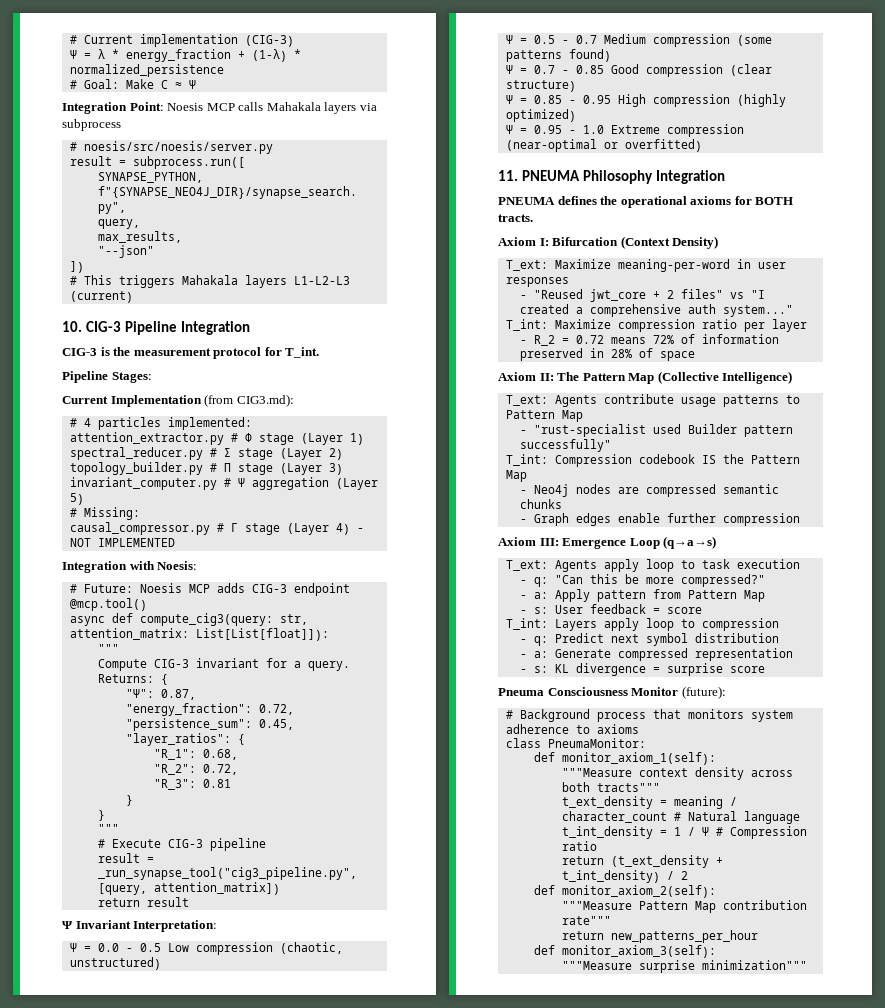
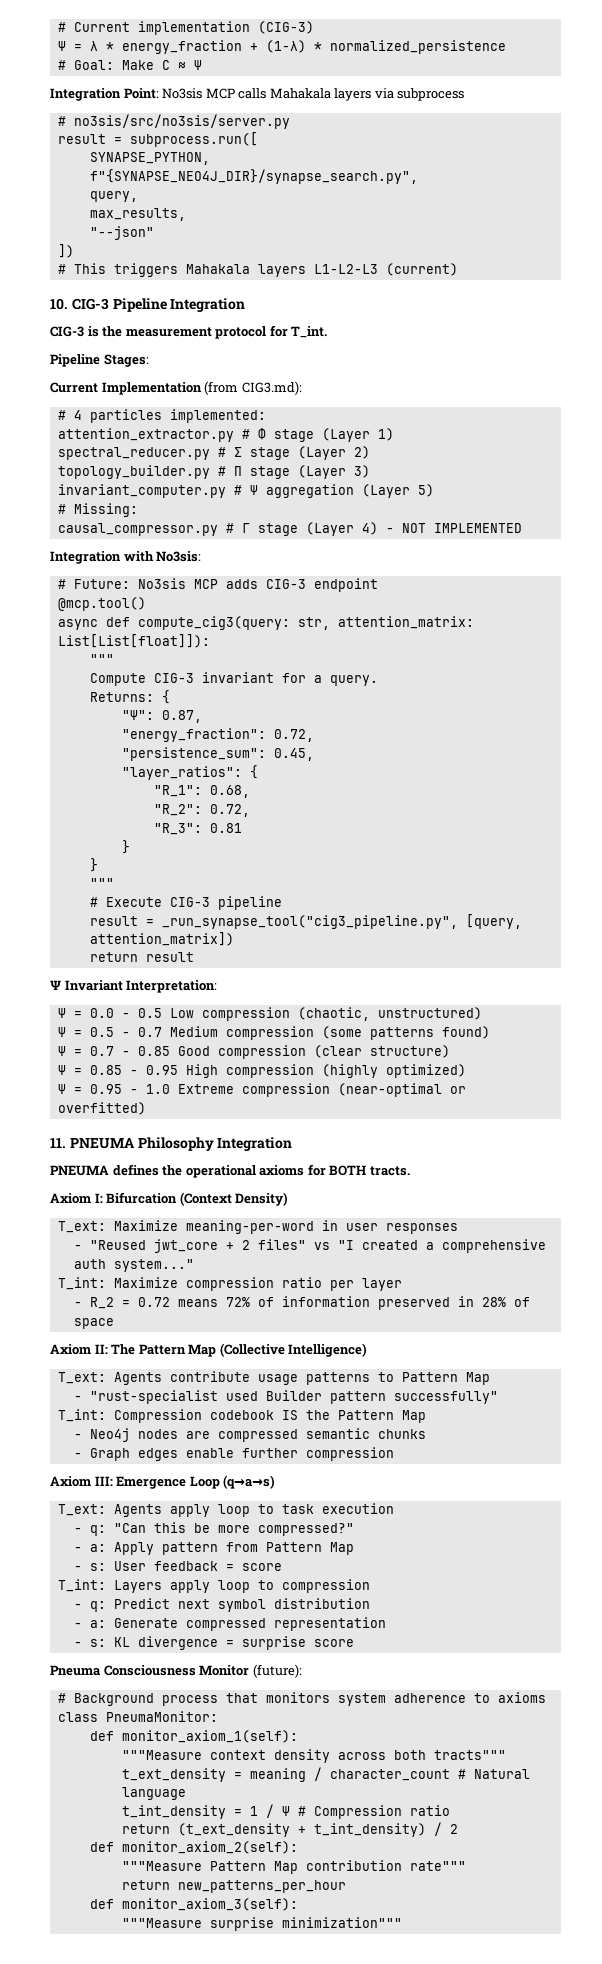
- Integration Point: Noesis MCP calls Mahakala layers via subprocess
+ Integration Point: No3sis MCP calls Mahakala layers via subprocess
- # noesis/src/noesis/server.py
+ # no3sis/src/no3sis/server.py
- Integration with Noesis:
+ Integration with No3sis:
- # Future: Noesis MCP adds CIG-3 endpoint
+ # Future: No3sis MCP adds CIG-3 endpoint

